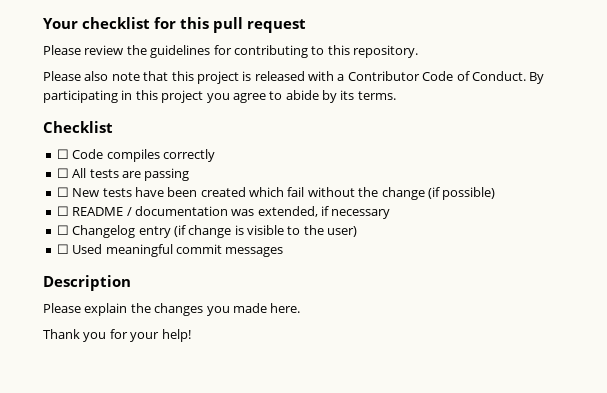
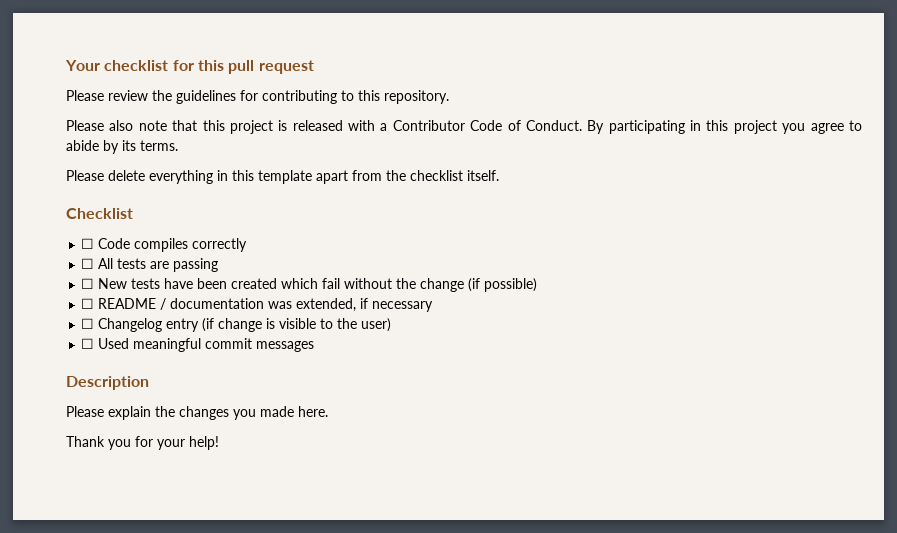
+ Please delete everything in this template apart from the checklist itself.

